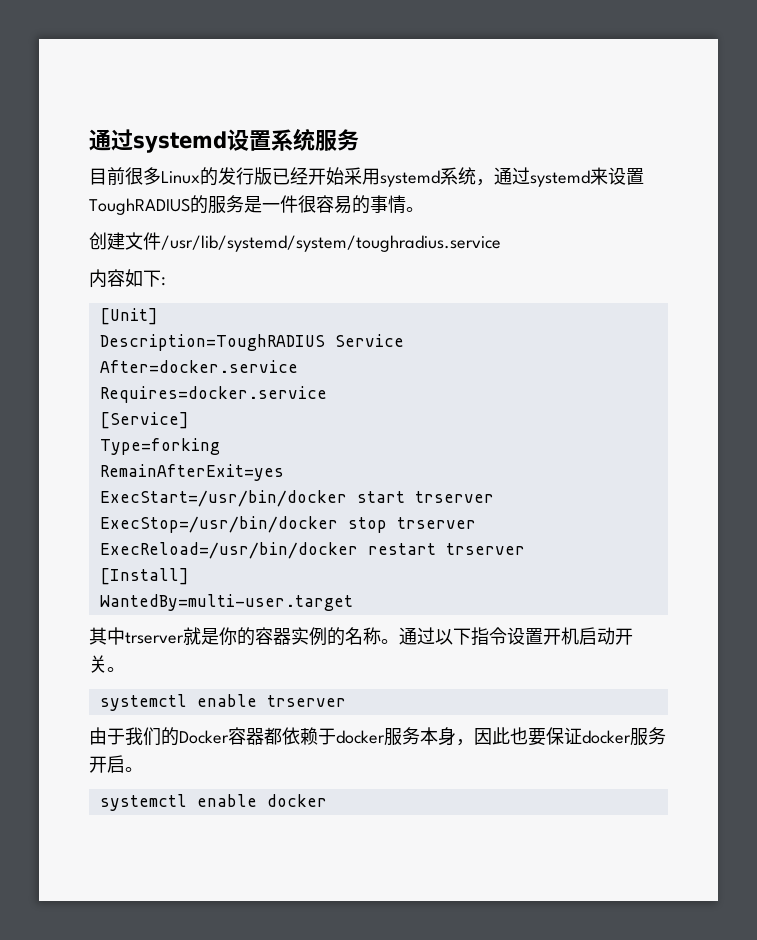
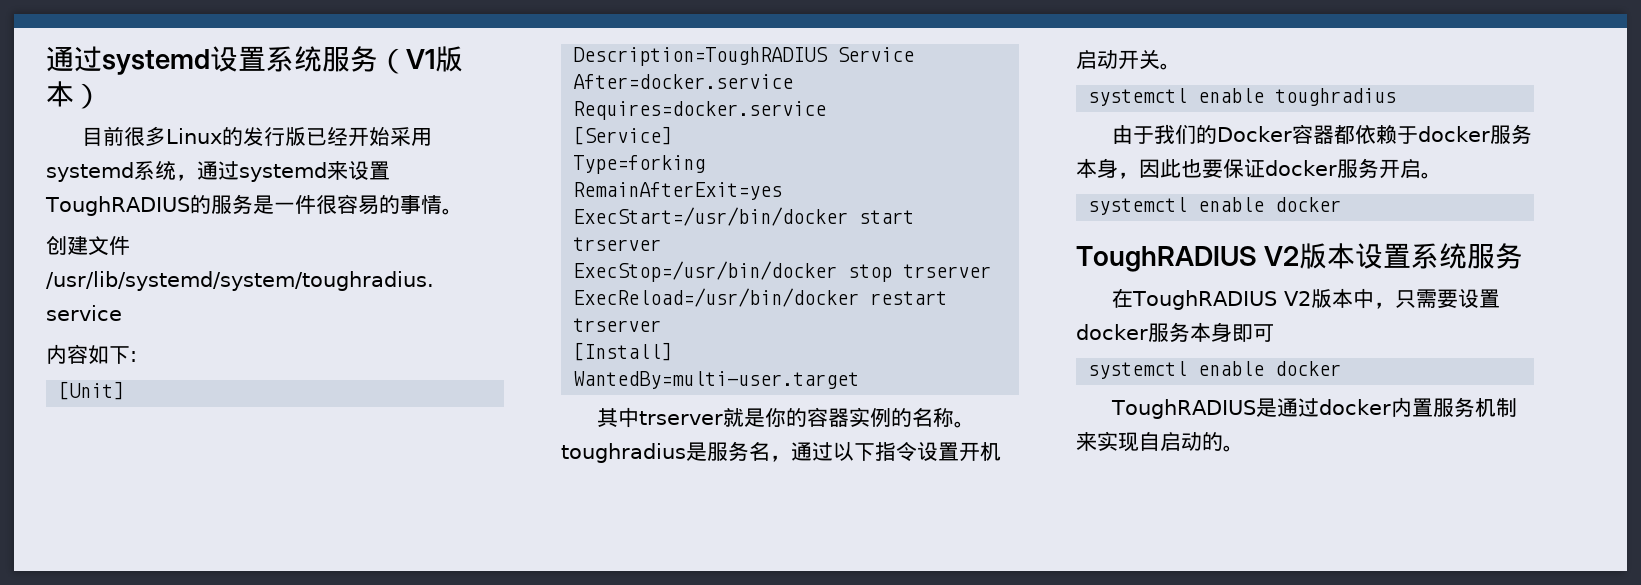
- 通过systemd设置系统服务
+ 通过systemd设置系统服务（V1版本）
- 其中trserver就是你的容器实例的名称。通过以下指令设置开机启动开关。
+ 其中trserver就是你的容器实例的名称。toughradius是服务名，通过以下指令设置开机启动开关。
- systemctl enable trserver
+ systemctl enable toughradius
+ ToughRADIUS V2版本设置系统服务
+ 在ToughRADIUS V2版本中，只需要设置docker服务本身即可
+ systemctl enable docker
+ ToughRADIUS是通过docker内置服务机制来实现自启动的。

